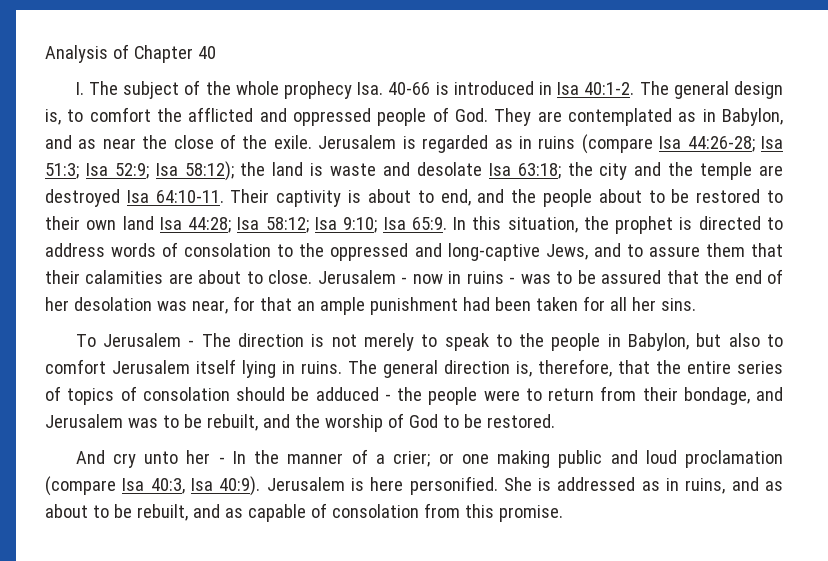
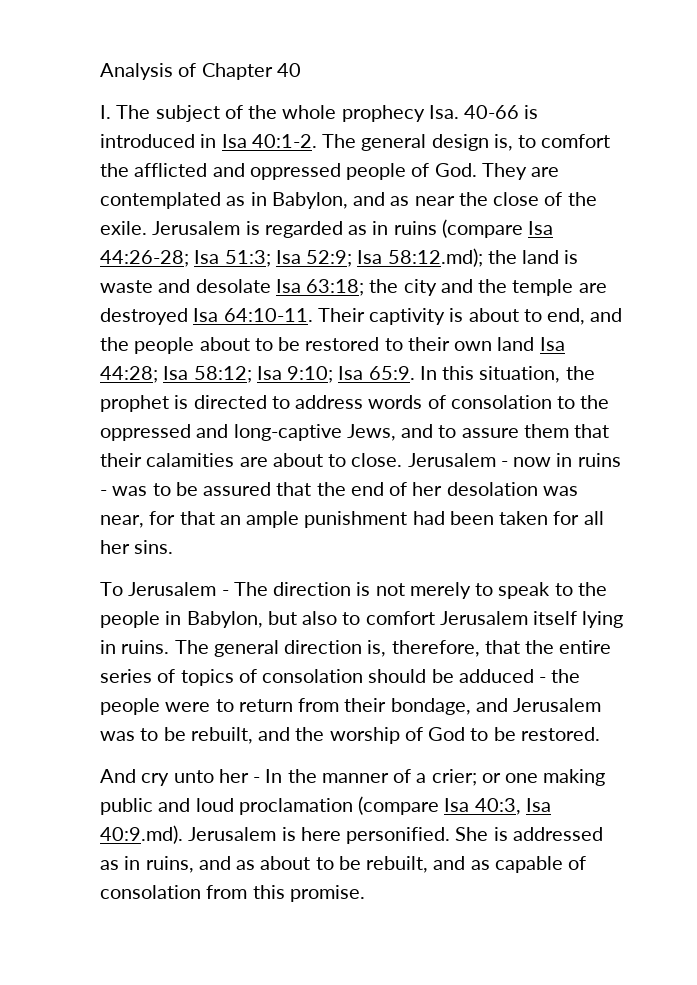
- Jerusalem is regarded as in ruins (compare Isa 44:26-28; Isa 51:3; Isa 52:9; Isa 58:12); the land is waste and desolate Isa 63:18; the city and the temple are destroyed Isa 64:10-11.
+ Jerusalem is regarded as in ruins (compare Isa 44:26-28; Isa 51:3; Isa 52:9; Isa 58:12.md); the land is waste and desolate Isa 63:18; the city and the temple are destroyed Isa 64:10-11.
- And cry unto her - In the manner of a crier; or one making public and loud proclamation (compare Isa 40:3, Isa 40:9). Jerusalem is here personified.
+ And cry unto her - In the manner of a crier; or one making public and loud proclamation (compare Isa 40:3, Isa 40:9.md). Jerusalem is here personified.

